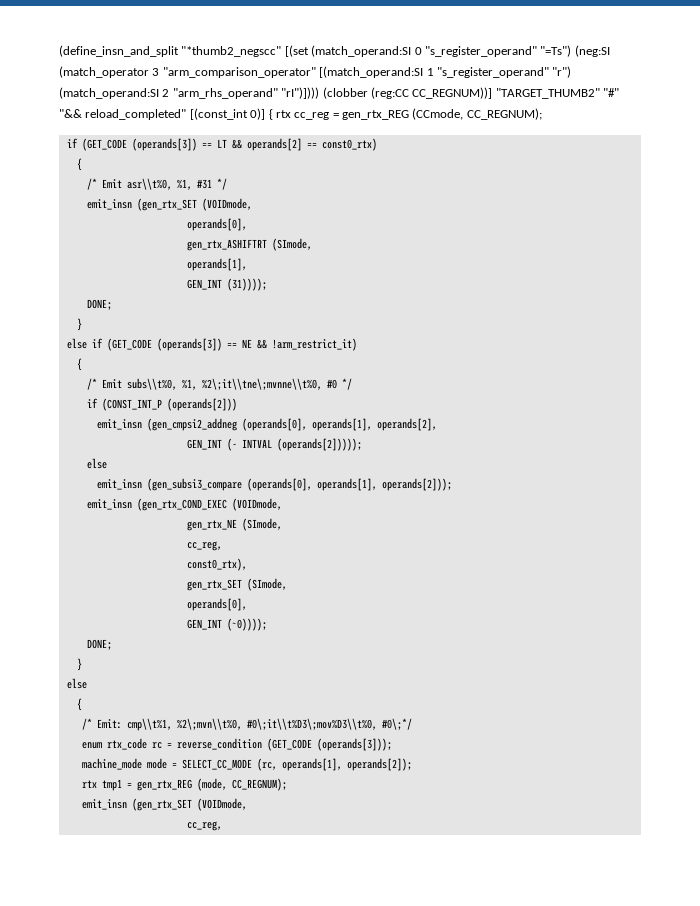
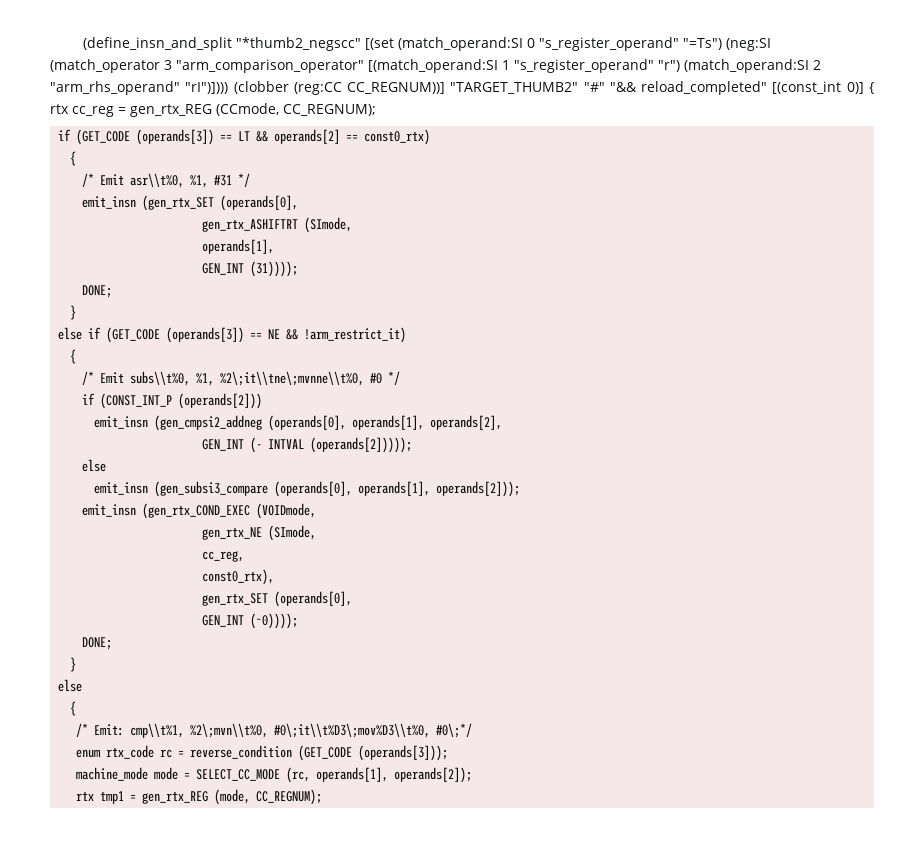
  /* Emit asr\\t%0, %1, #31 */
- emit_insn (gen_rtx_SET (VOIDmode,
- operands[0],
+ emit_insn (gen_rtx_SET (operands[0],
- gen_rtx_SET (SImode,
- operands[0],
+ gen_rtx_SET (operands[0],
  rtx tmp1 = gen_rtx_REG (mode, CC_REGNUM);
- emit_insn (gen_rtx_SET (VOIDmode,
- cc_reg,

